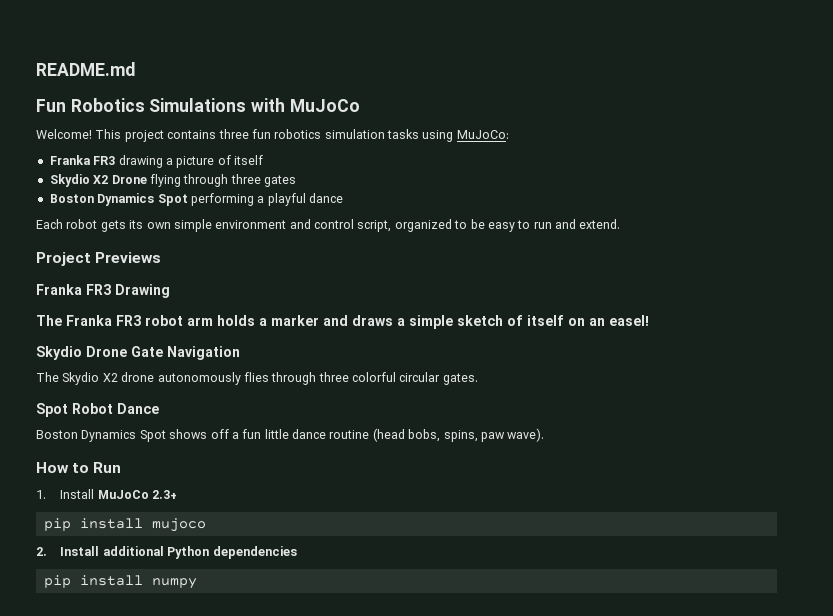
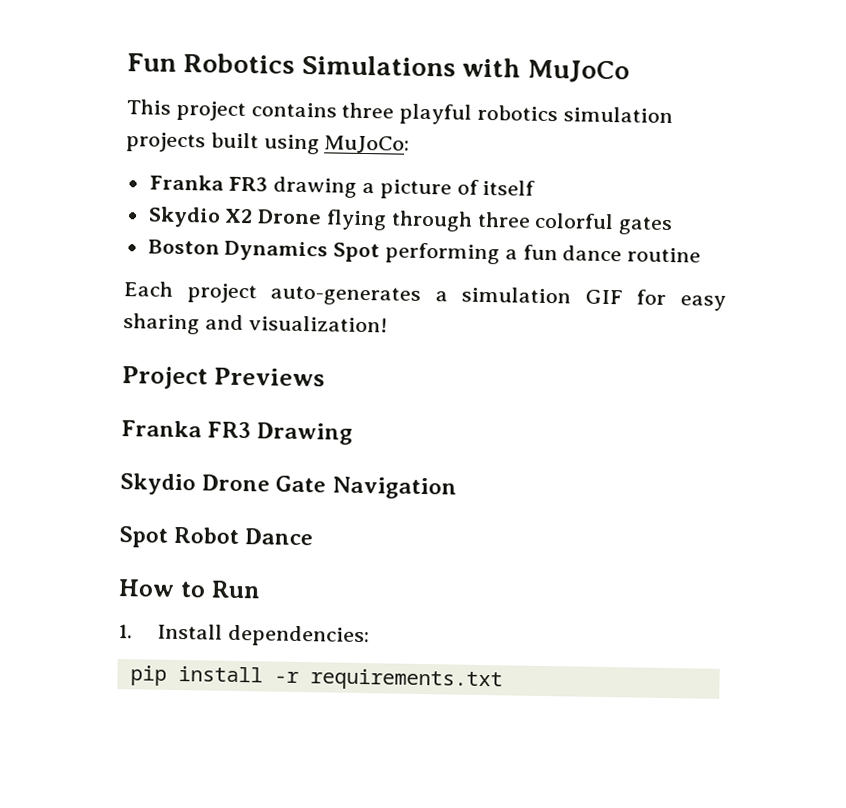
- README.md
- Welcome! This project contains three fun robotics simulation tasks using MuJoCo:
+ This project contains three playful robotics simulation projects built using MuJoCo:
- Skydio X2 Drone flying through three gates
+ Skydio X2 Drone flying through three colorful gates
- Boston Dynamics Spot performing a playful dance
+ Boston Dynamics Spot performing a fun dance routine
- Each robot gets its own simple environment and control script, organized to be easy to run and extend.
+ Each project auto-generates a simulation GIF for easy sharing and visualization!
- The Franka FR3 robot arm holds a marker and draws a simple sketch of itself on an easel!
  Skydio Drone Gate Navigation
- The Skydio X2 drone autonomously flies through three colorful circular gates.
  Spot Robot Dance
- Boston Dynamics Spot shows off a fun little dance routine (head bobs, spins, paw wave).
- 1. Install MuJoCo 2.3+
- pip install mujoco
- 2. Install additional Python dependencies
- pip install numpy
+ 1. Install dependencies:
+ pip install -r requirements.txt

